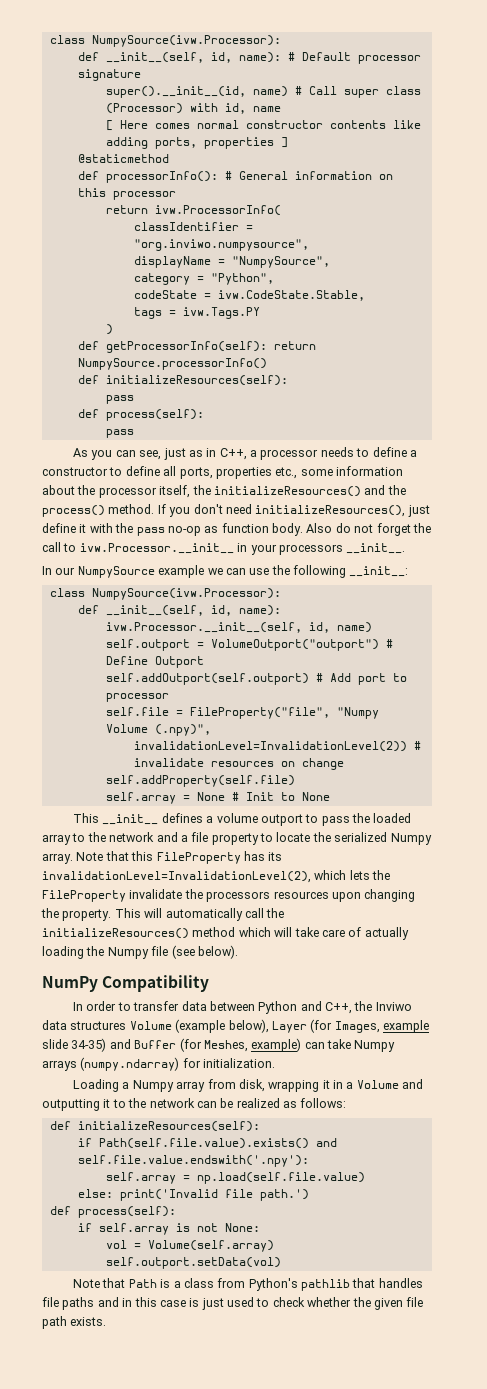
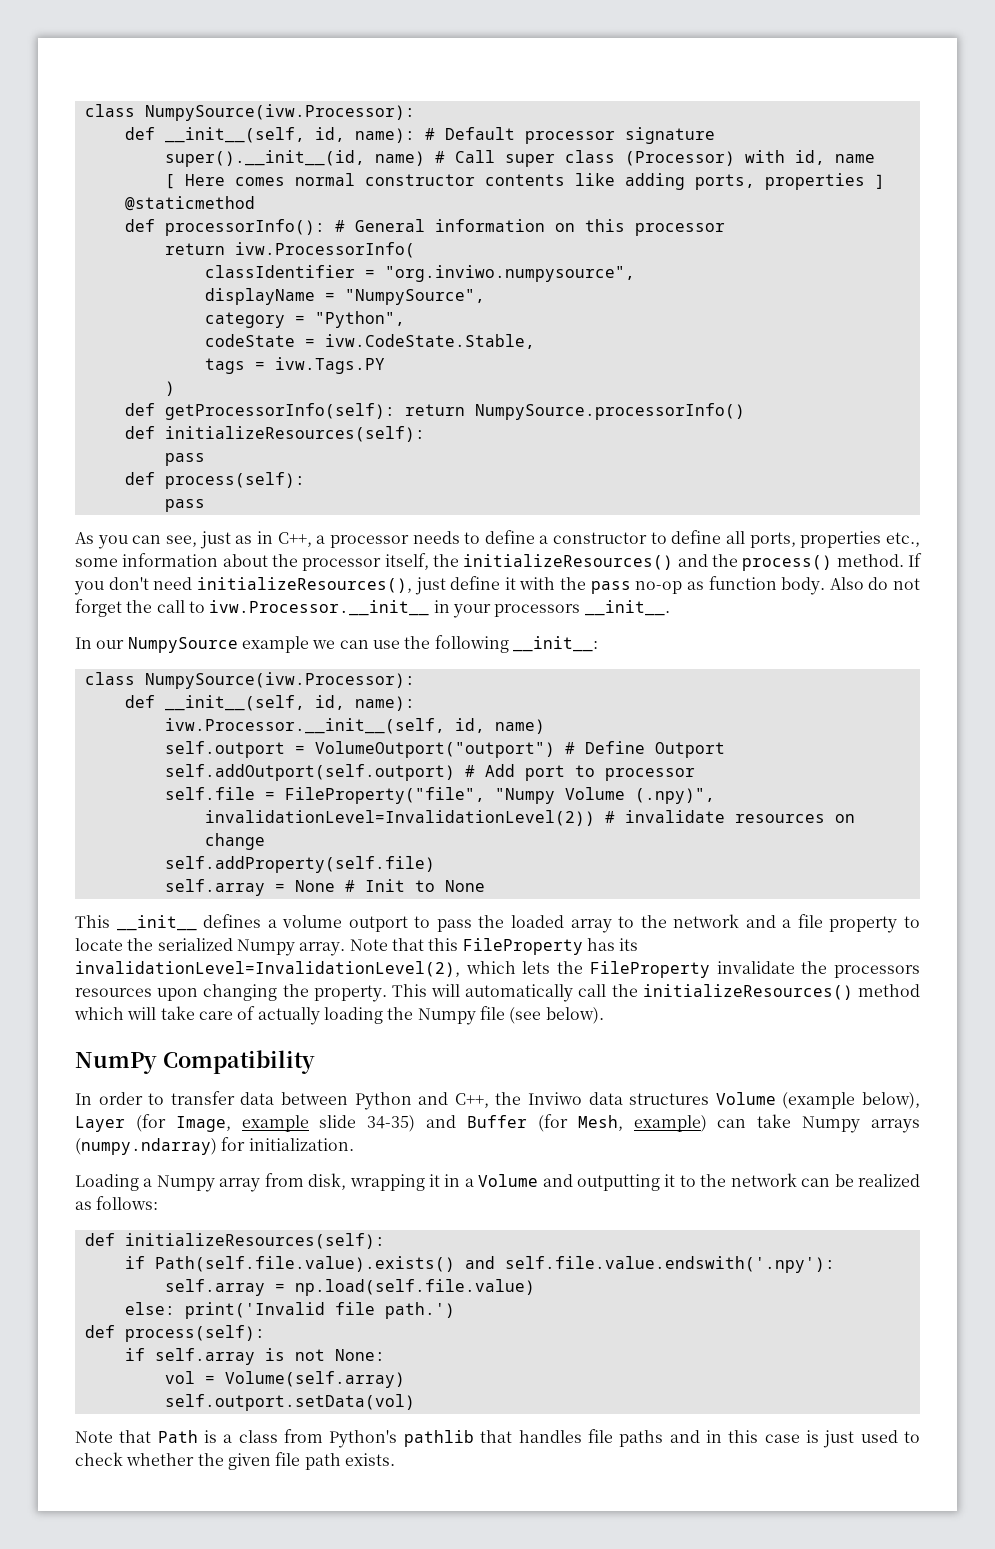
- In order to transfer data between Python and C++, the Inviwo data structures Volume (example below), Layer (for Images, example slide 34-35) and Buffer (for Meshes, example) can take Numpy arrays (numpy.ndarray) for initialization.
+ In order to transfer data between Python and C++, the Inviwo data structures Volume (example below), Layer (for Image, example slide 34-35) and Buffer (for Mesh, example) can take Numpy arrays (numpy.ndarray) for initialization.

